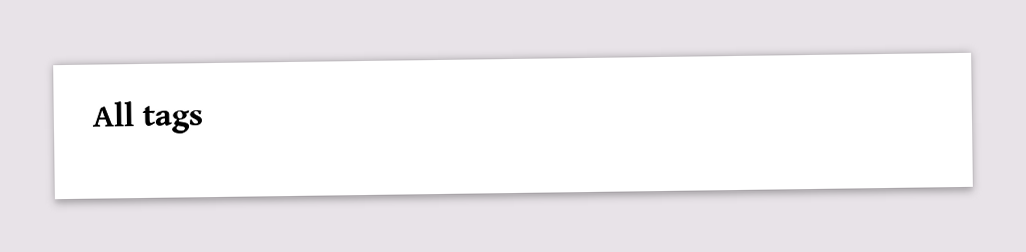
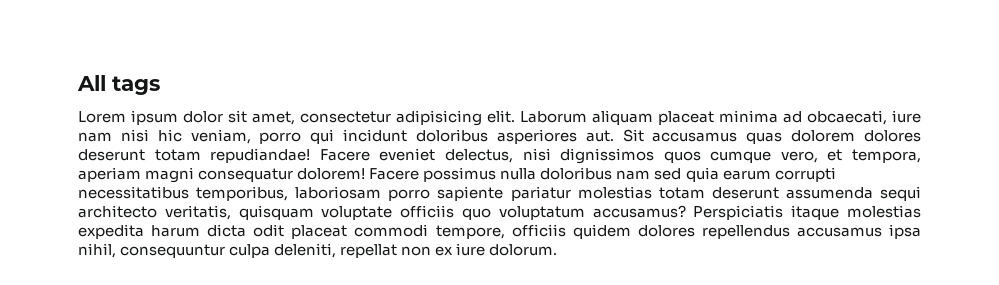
+ Lorem ipsum dolor sit amet, consectetur adipisicing elit. Laborum aliquam placeat minima ad obcaecati, iure nam nisi hic veniam, porro qui incidunt doloribus asperiores aut. Sit accusamus quas dolorem dolores deserunt totam repudiandae! Facere eveniet delectus, nisi dignissimos quos cumque vero, et tempora, aperiam magni consequatur dolorem! Facere possimus nulla doloribus nam sed quia earum corrupti necessitatibus temporibus, laboriosam porro sapiente pariatur molestias totam deserunt assumenda sequi architecto veritatis, quisquam voluptate officiis quo voluptatum accusamus? Perspiciatis itaque molestias expedita harum dicta odit placeat commodi tempore, officiis quidem dolores repellendus accusamus ipsa nihil, consequuntur culpa deleniti, repellat non ex iure dolorum.

